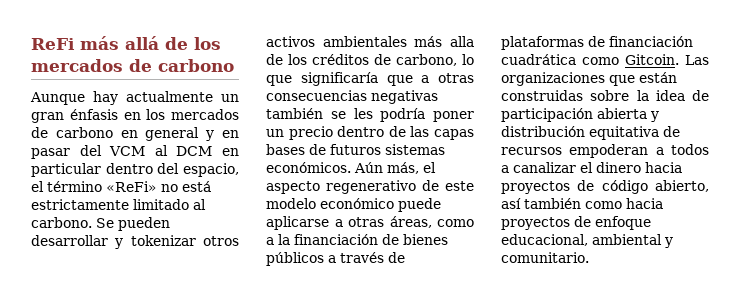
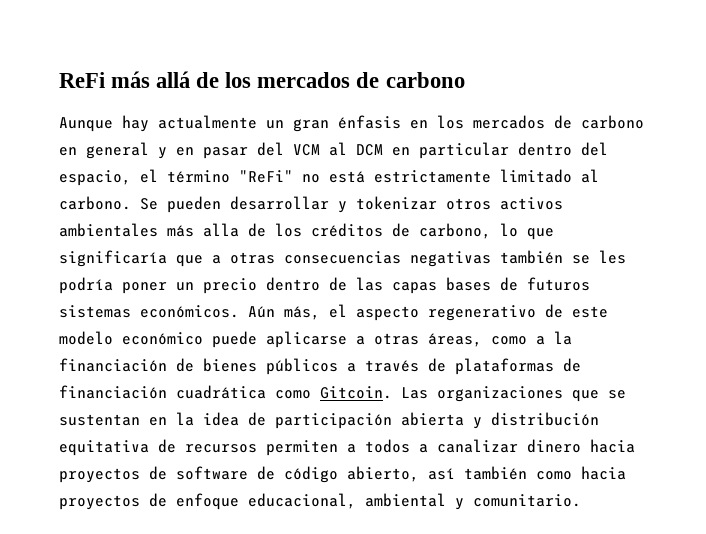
- Aunque hay actualmente un gran énfasis en los mercados de carbono en general y en pasar del VCM al DCM en particular dentro del espacio, el término «ReFi» no está estrictamente limitado al carbono.
+ Aunque hay actualmente un gran énfasis en los mercados de carbono en general y en pasar del VCM al DCM en particular dentro del espacio, el término "ReFi" no está estrictamente limitado al carbono.
- Las organizaciones que están construidas sobre la idea de participación abierta y distribución equitativa de recursos empoderan a todos a canalizar el dinero hacia proyectos de código abierto, así también como hacia proyectos de enfoque educacional, ambiental y comunitario.
+ Las organizaciones que se sustentan en la idea de participación abierta y distribución equitativa de recursos permiten a todos a canalizar dinero hacia proyectos de software de código abierto, así también como hacia proyectos de enfoque educacional, ambiental y comunitario.

